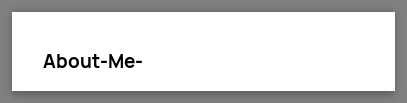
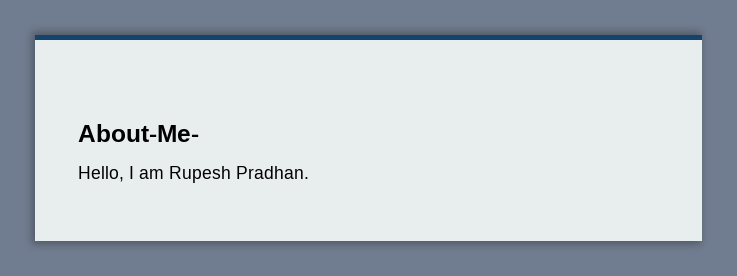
+ Hello, I am Rupesh Pradhan.

